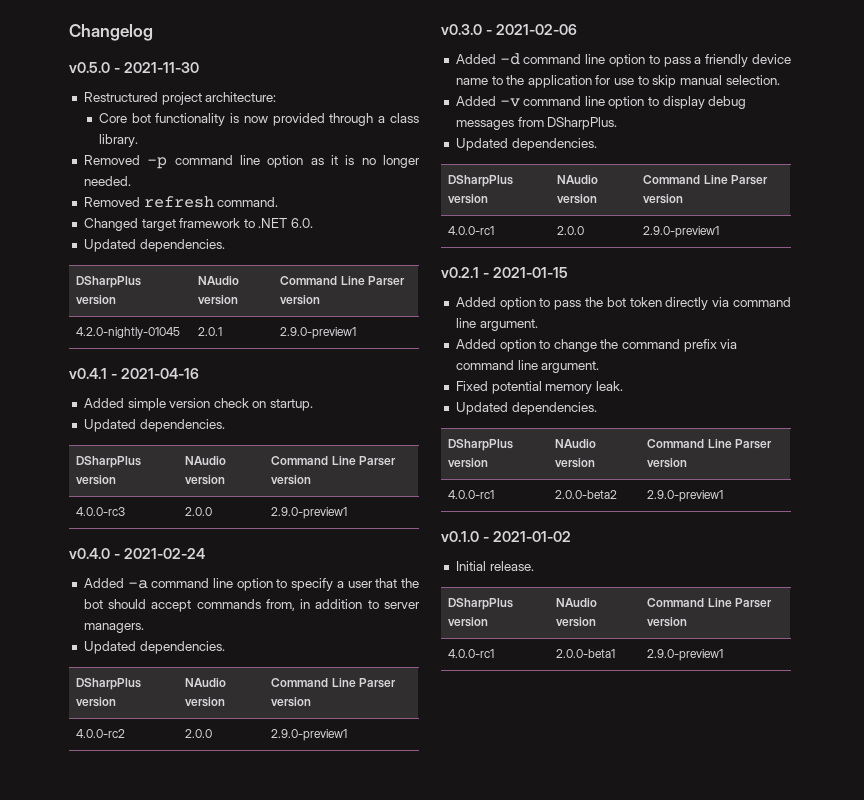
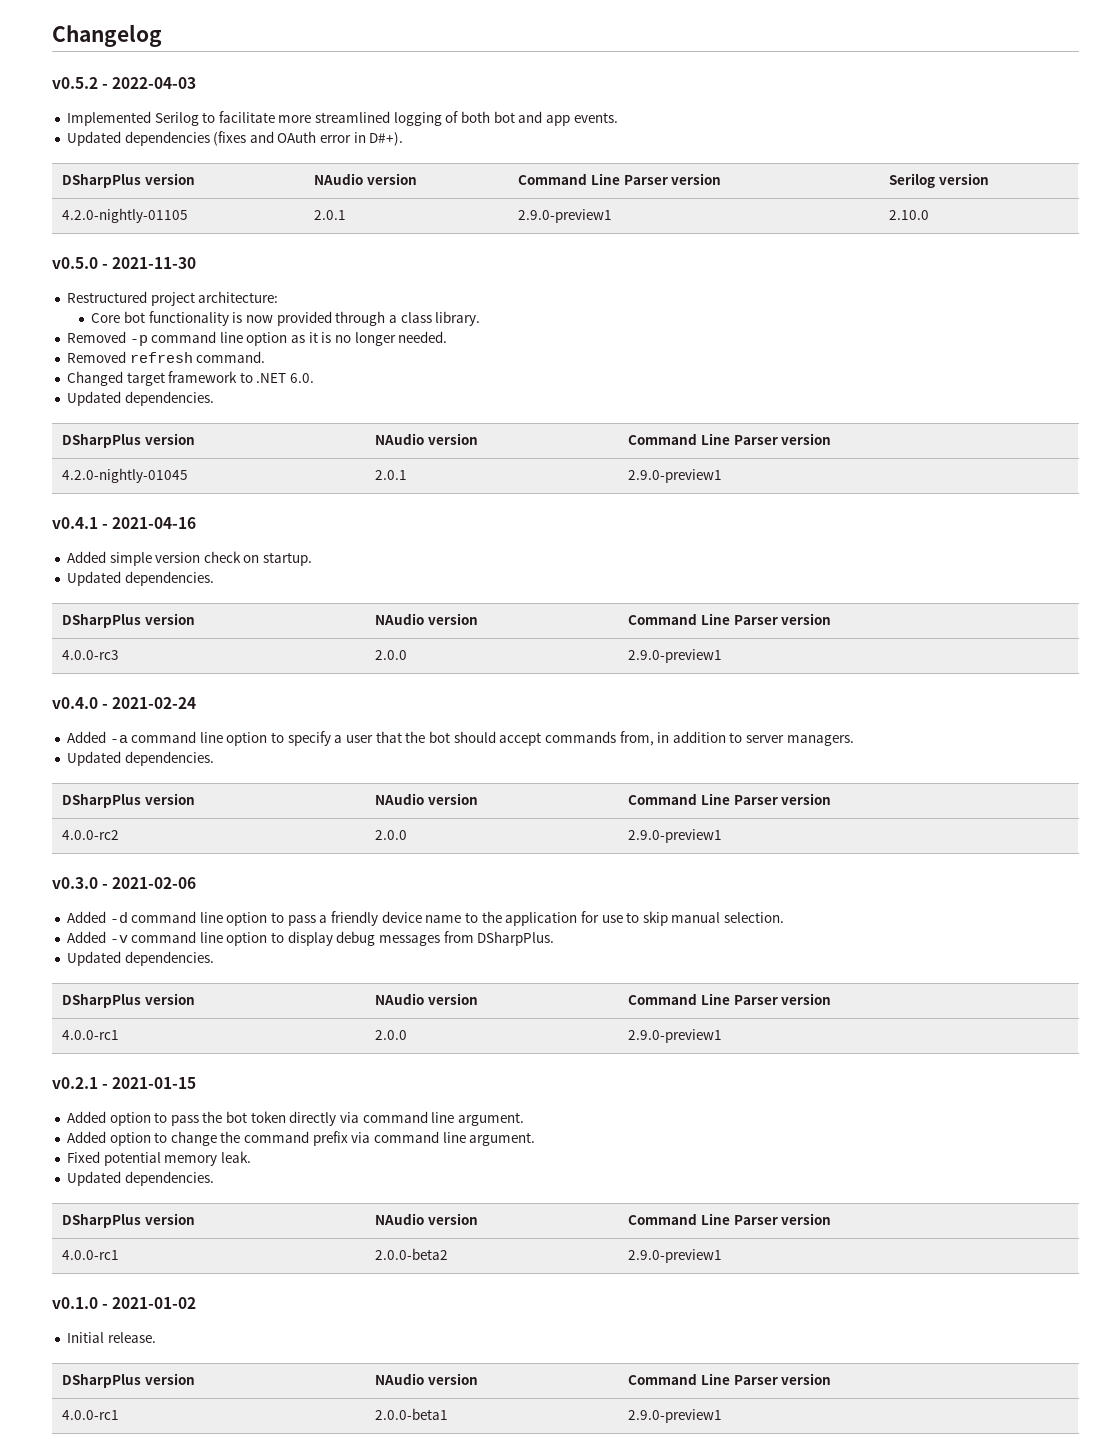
+ v0.5.2 - 2022-04-03
+ Implemented Serilog to facilitate more streamlined logging of both bot and app events.
+ Updated dependencies (fixes and OAuth error in D#+).
+ DSharpPlus version | NAudio version | Command Line Parser version | Serilog version
+ 4.2.0-nightly-01105 | 2.0.1 | 2.9.0-preview1 | 2.10.0

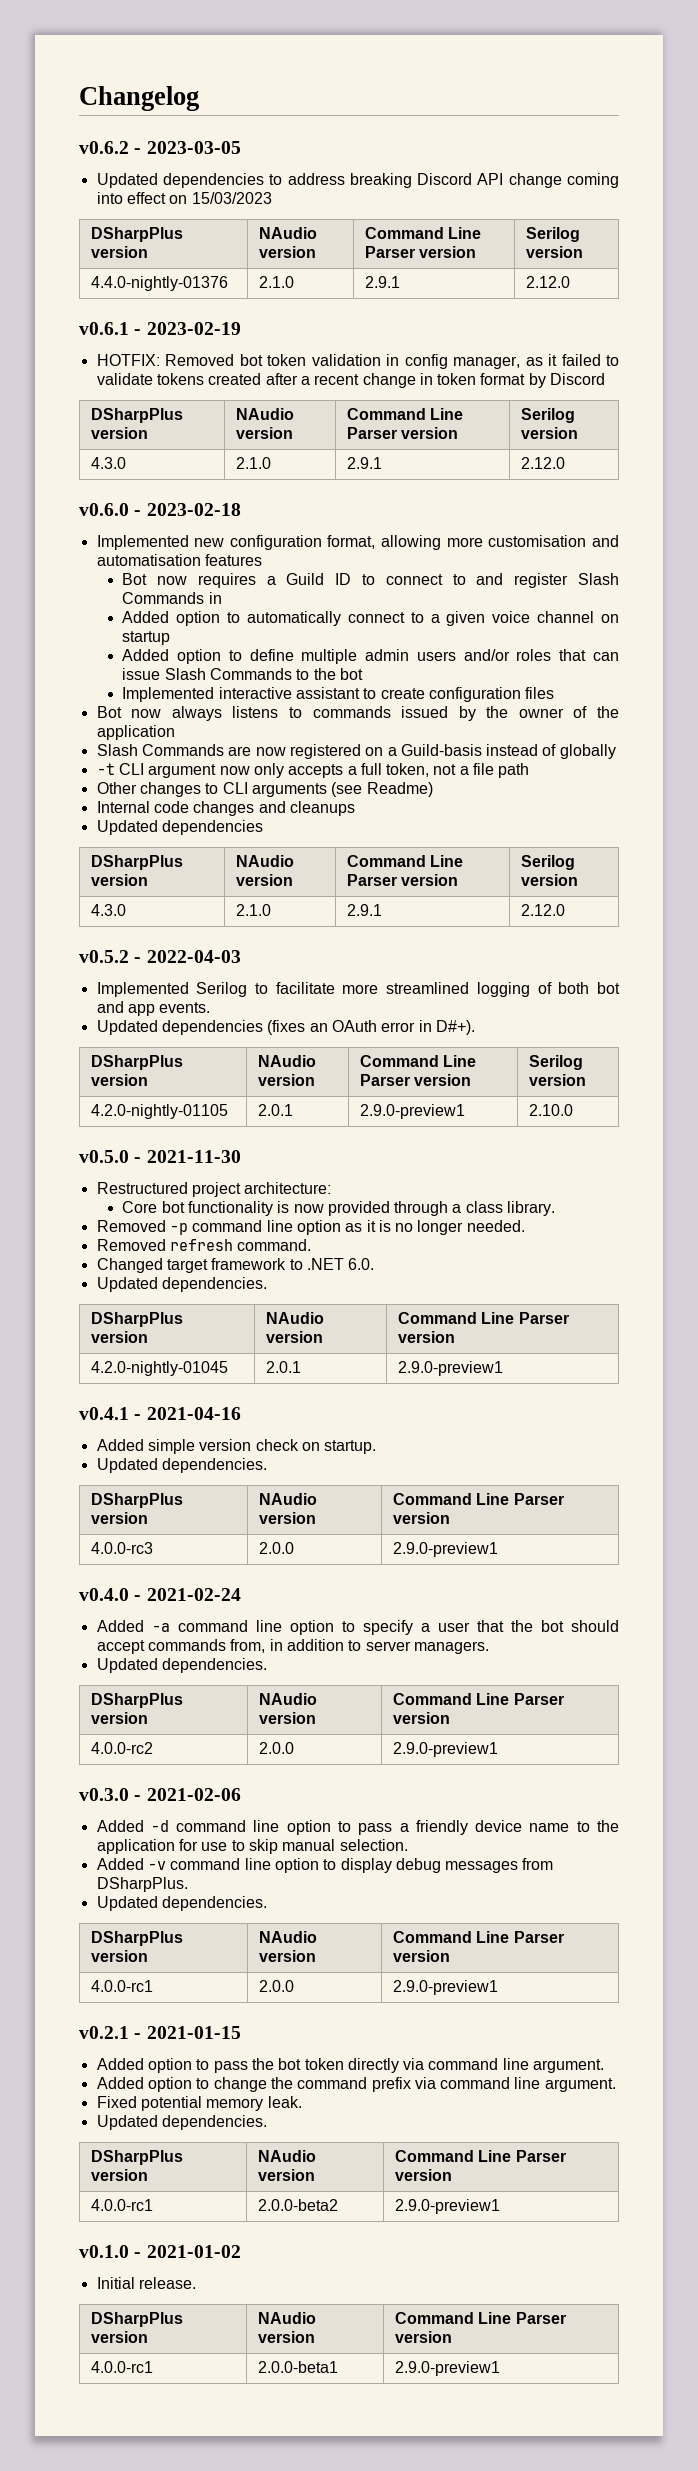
+ v0.6.2 - 2023-03-05
+ Updated dependencies to address breaking Discord API change coming into effect on 15/03/2023
+ DSharpPlus version | NAudio version | Command Line Parser version | Serilog version
+ 4.4.0-nightly-01376 | 2.1.0 | 2.9.1 | 2.12.0
+ v0.6.1 - 2023-02-19
+ HOTFIX: Removed bot token validation in config manager, as it failed to validate tokens created after a recent change in token format by Discord
+ DSharpPlus version | NAudio version | Command Line Parser version | Serilog version
+ 4.3.0 | 2.1.0 | 2.9.1 | 2.12.0
+ v0.6.0 - 2023-02-18
+ Implemented new configuration format, allowing more customisation and automatisation features
+ Bot now requires a Guild ID to connect to and register Slash Commands in
+ Added option to automatically connect to a given voice channel on startup
+ Added option to define multiple admin users and/or roles that can issue Slash Commands to the bot
+ Implemented interactive assistant to create configuration files
+ Bot now always listens to commands issued by the owner of the application
+ Slash Commands are now registered on a Guild-basis instead of globally
+ -t CLI argument now only accepts a full token, not a file path
+ Other changes to CLI arguments (see Readme)
+ Internal code changes and cleanups
+ Updated dependencies
+ DSharpPlus version | NAudio version | Command Line Parser version | Serilog version
+ 4.3.0 | 2.1.0 | 2.9.1 | 2.12.0
- Updated dependencies (fixes and OAuth error in D#+).
+ Updated dependencies (fixes an OAuth error in D#+).

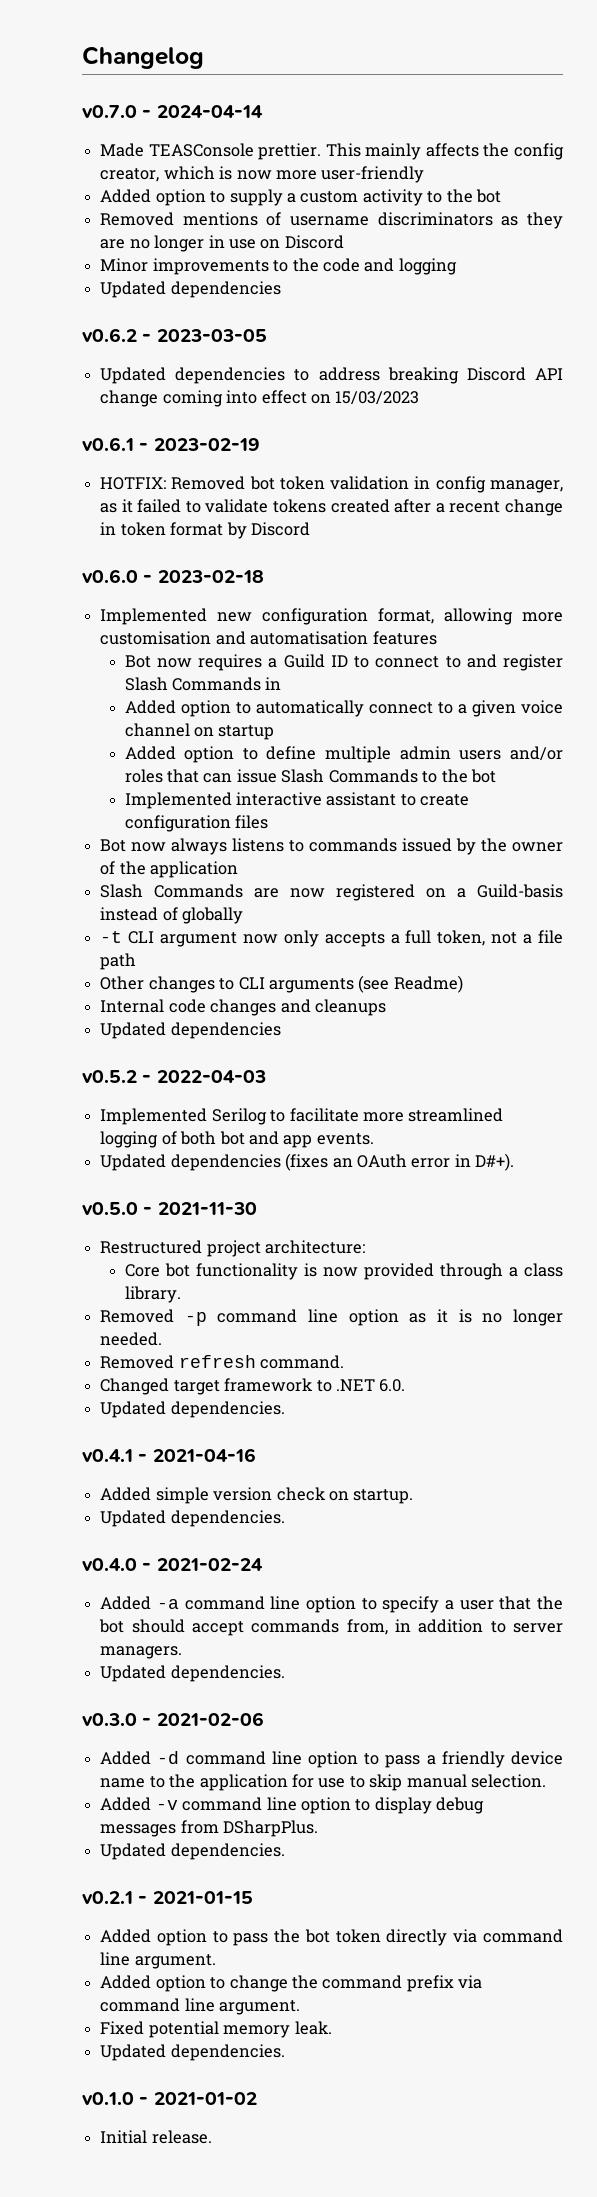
+ v0.7.0 - 2024-04-14
+ Made TEASConsole prettier. This mainly affects the config creator, which is now more user-friendly
+ Added option to supply a custom activity to the bot
+ Removed mentions of username discriminators as they are no longer in use on Discord
+ Minor improvements to the code and logging
+ Updated dependencies
  Updated dependencies to address breaking Discord API change coming into effect on 15/03/2023
- DSharpPlus version | NAudio version | Command Line Parser version | Serilog version
- 4.4.0-nightly-01376 | 2.1.0 | 2.9.1 | 2.12.0
  HOTFIX: Removed bot token validation in config manager, as it failed to validate tokens created after a recent change in token format by Discord
- DSharpPlus version | NAudio version | Command Line Parser version | Serilog version
- 4.3.0 | 2.1.0 | 2.9.1 | 2.12.0
  Internal code changes and cleanups
  Updated dependencies
- DSharpPlus version | NAudio version | Command Line Parser version | Serilog version
- 4.3.0 | 2.1.0 | 2.9.1 | 2.12.0
  Updated dependencies (fixes an OAuth error in D#+).
- DSharpPlus version | NAudio version | Command Line Parser version | Serilog version
- 4.2.0-nightly-01105 | 2.0.1 | 2.9.0-preview1 | 2.10.0
  Changed target framework to .NET 6.0.
  Updated dependencies.
- DSharpPlus version | NAudio version | Command Line Parser version
- 4.2.0-nightly-01045 | 2.0.1 | 2.9.0-preview1
  Added simple version check on startup.
  Updated dependencies.
- DSharpPlus version | NAudio version | Command Line Parser version
- 4.0.0-rc3 | 2.0.0 | 2.9.0-preview1
  Added -a command line option to specify a user that the bot should accept commands from, in addition to server managers.
  Updated dependencies.
- DSharpPlus version | NAudio version | Command Line Parser version
- 4.0.0-rc2 | 2.0.0 | 2.9.0-preview1
  Added -v command line option to display debug messages from DSharpPlus.
  Updated dependencies.
- DSharpPlus version | NAudio version | Command Line Parser version
- 4.0.0-rc1 | 2.0.0 | 2.9.0-preview1
  Fixed potential memory leak.
  Updated dependencies.
- DSharpPlus version | NAudio version | Command Line Parser version
- 4.0.0-rc1 | 2.0.0-beta2 | 2.9.0-preview1
  Initial release.
- DSharpPlus version | NAudio version | Command Line Parser version
- 4.0.0-rc1 | 2.0.0-beta1 | 2.9.0-preview1

